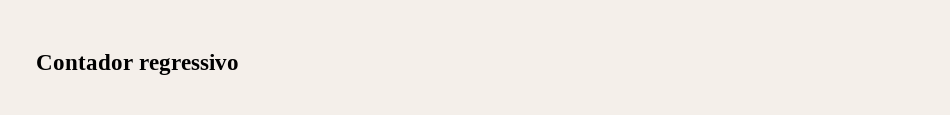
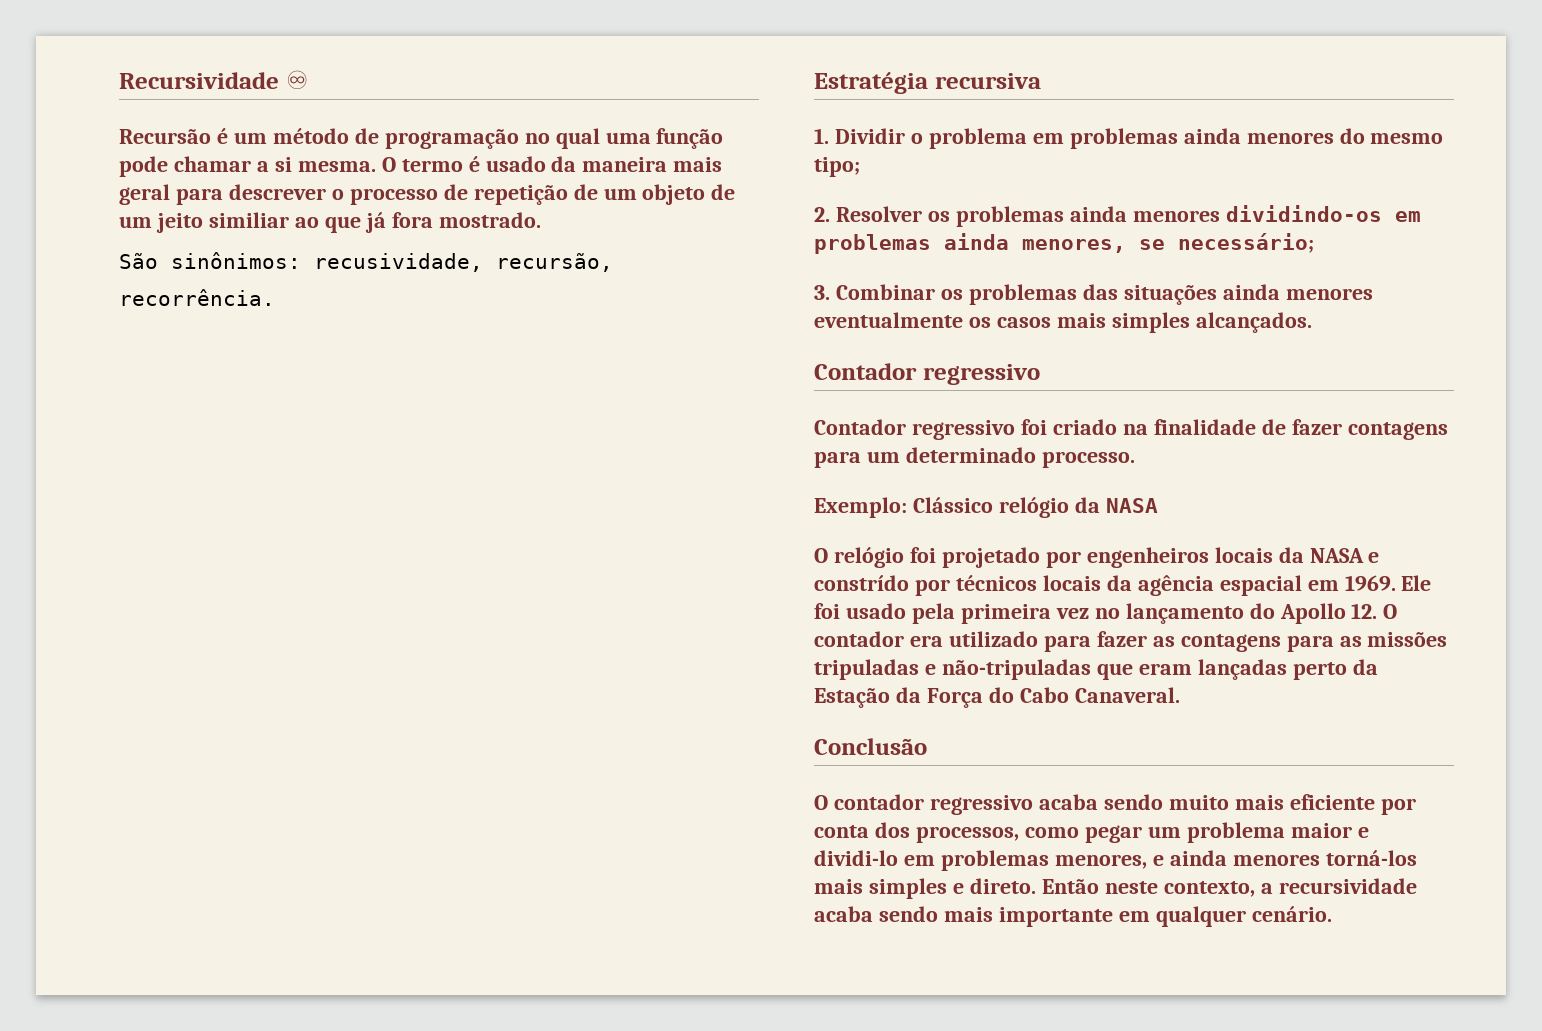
+ Recursividade ♾
+ Recursão é um método de programação no qual uma função pode chamar a si mesma. O termo é usado da maneira mais geral para descrever o processo de repetição de um objeto de um jeito similiar ao que já fora mostrado.
+ São sinônimos: recusividade, recursão, recorrência.
+ Estratégia recursiva
+ 1. Dividir o problema em problemas ainda menores do mesmo tipo;
+ 2. Resolver os problemas ainda menores dividindo-os em problemas ainda menores, se necessário;
+ 3. Combinar os problemas das situações ainda menores eventualmente os casos mais simples alcançados.
  Contador regressivo
+ Contador regressivo foi criado na finalidade de fazer contagens para um determinado processo.
+ Exemplo: Clássico relógio da NASA
+ O relógio foi projetado por engenheiros locais da NASA e constrído por técnicos locais da agência espacial em 1969. Ele foi usado pela primeira vez no lançamento do Apollo 12. O contador era utilizado para fazer as contagens para as missões tripuladas e não-tripuladas que eram lançadas perto da Estação da Força do Cabo Canaveral.
+ Conclusão
+ O contador regressivo acaba sendo muito mais eficiente por conta dos processos, como pegar um problema maior e dividi-lo em problemas menores, e ainda menores torná-los mais simples e direto. Então neste contexto, a recursividade acaba sendo mais importante em qualquer cenário.

